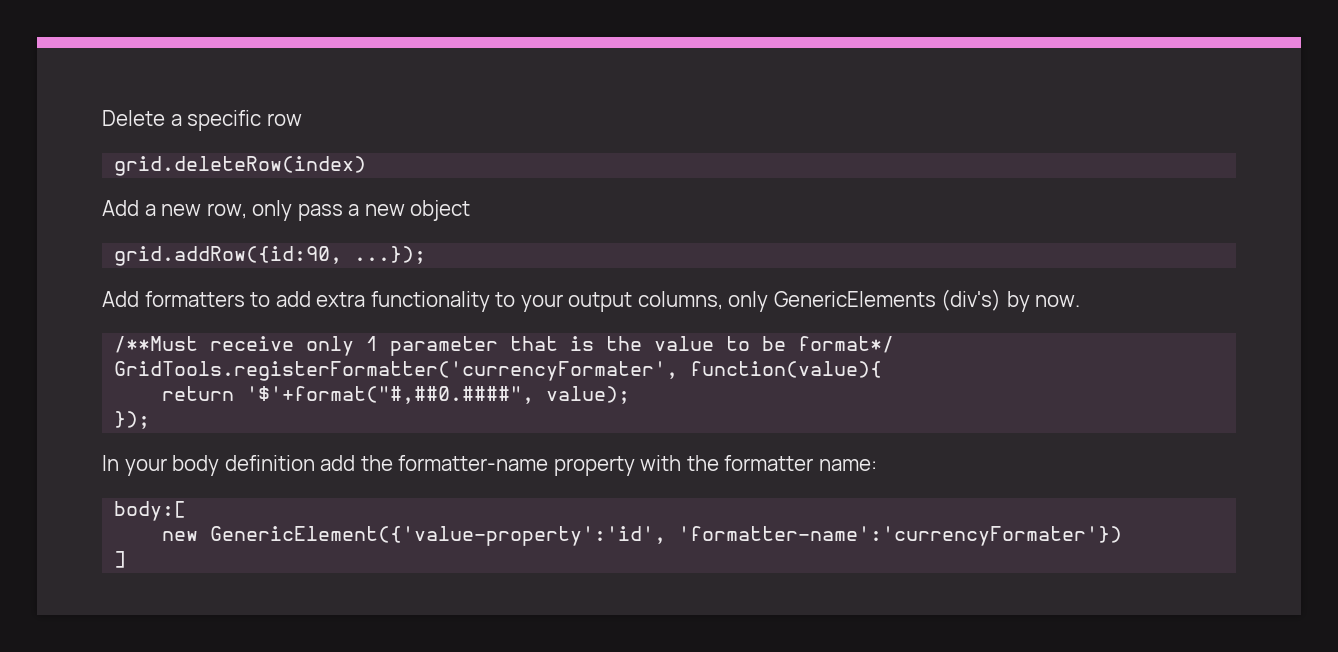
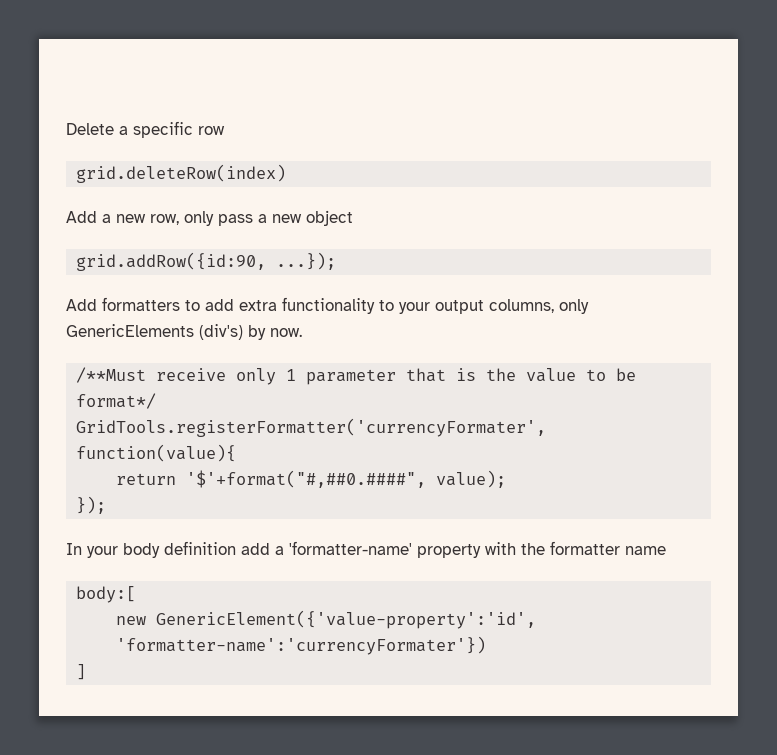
- In your body definition add the formatter-name property with the formatter name:
+ In your body definition add a 'formatter-name' property with the formatter name

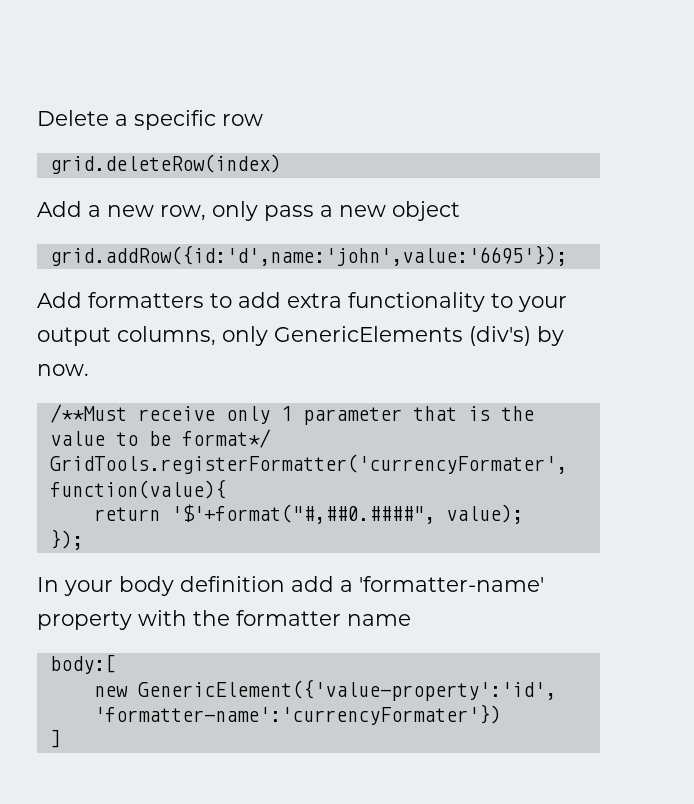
- grid.addRow({id:90, ...});
+ grid.addRow({id:'d',name:'john',value:'6695'});

